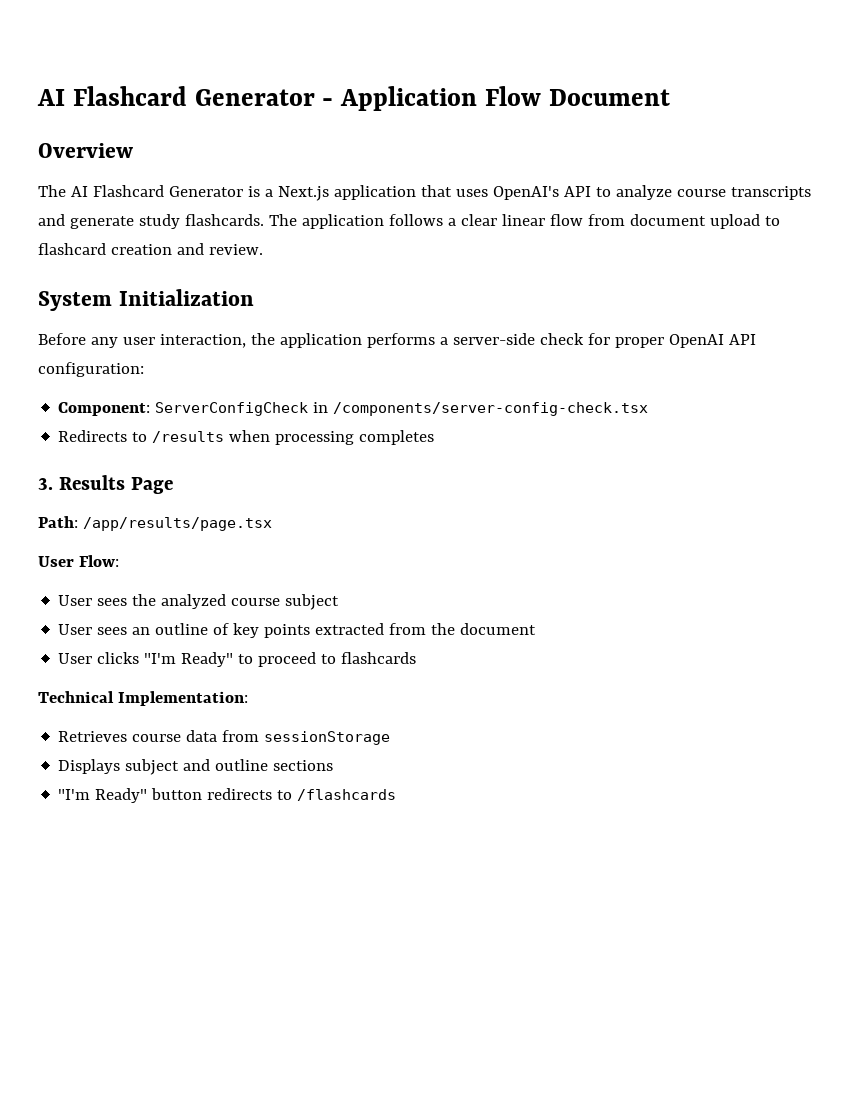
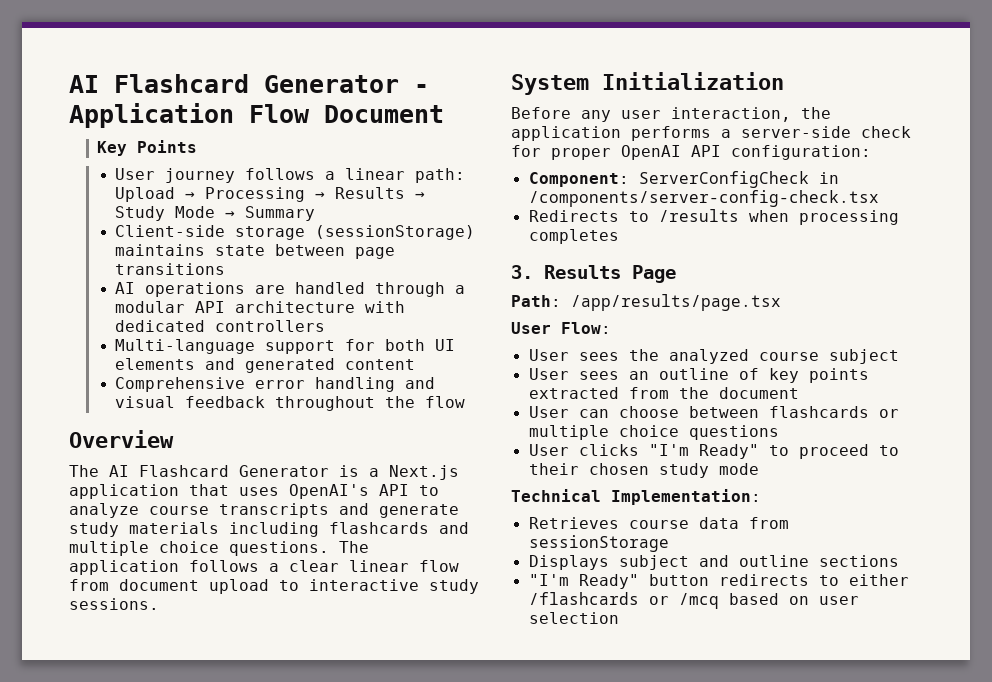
+ Key Points
+ User journey follows a linear path: Upload → Processing → Results → Study Mode → Summary
+ Client-side storage (sessionStorage) maintains state between page transitions
+ AI operations are handled through a modular API architecture with dedicated controllers
+ Multi-language support for both UI elements and generated content
+ Comprehensive error handling and visual feedback throughout the flow
- The AI Flashcard Generator is a Next.js application that uses OpenAI's API to analyze course transcripts and generate study flashcards.
+ The AI Flashcard Generator is a Next.js application that uses OpenAI's API to analyze course transcripts and generate study materials including flashcards and multiple choice questions.
- The application follows a clear linear flow from document upload to flashcard creation and review.
+ The application follows a clear linear flow from document upload to interactive study sessions.
+ User can choose between flashcards or multiple choice questions
- User clicks "I'm Ready" to proceed to flashcards
+ User clicks "I'm Ready" to proceed to their chosen study mode
- "I'm Ready" button redirects to /flashcards
+ "I'm Ready" button redirects to either /flashcards or /mcq based on user selection

